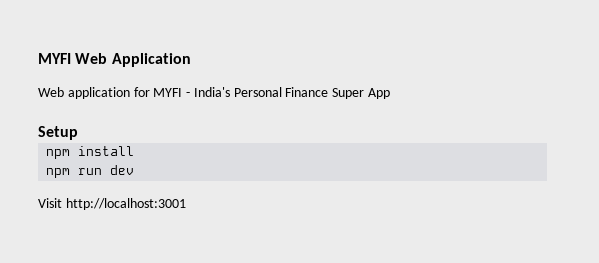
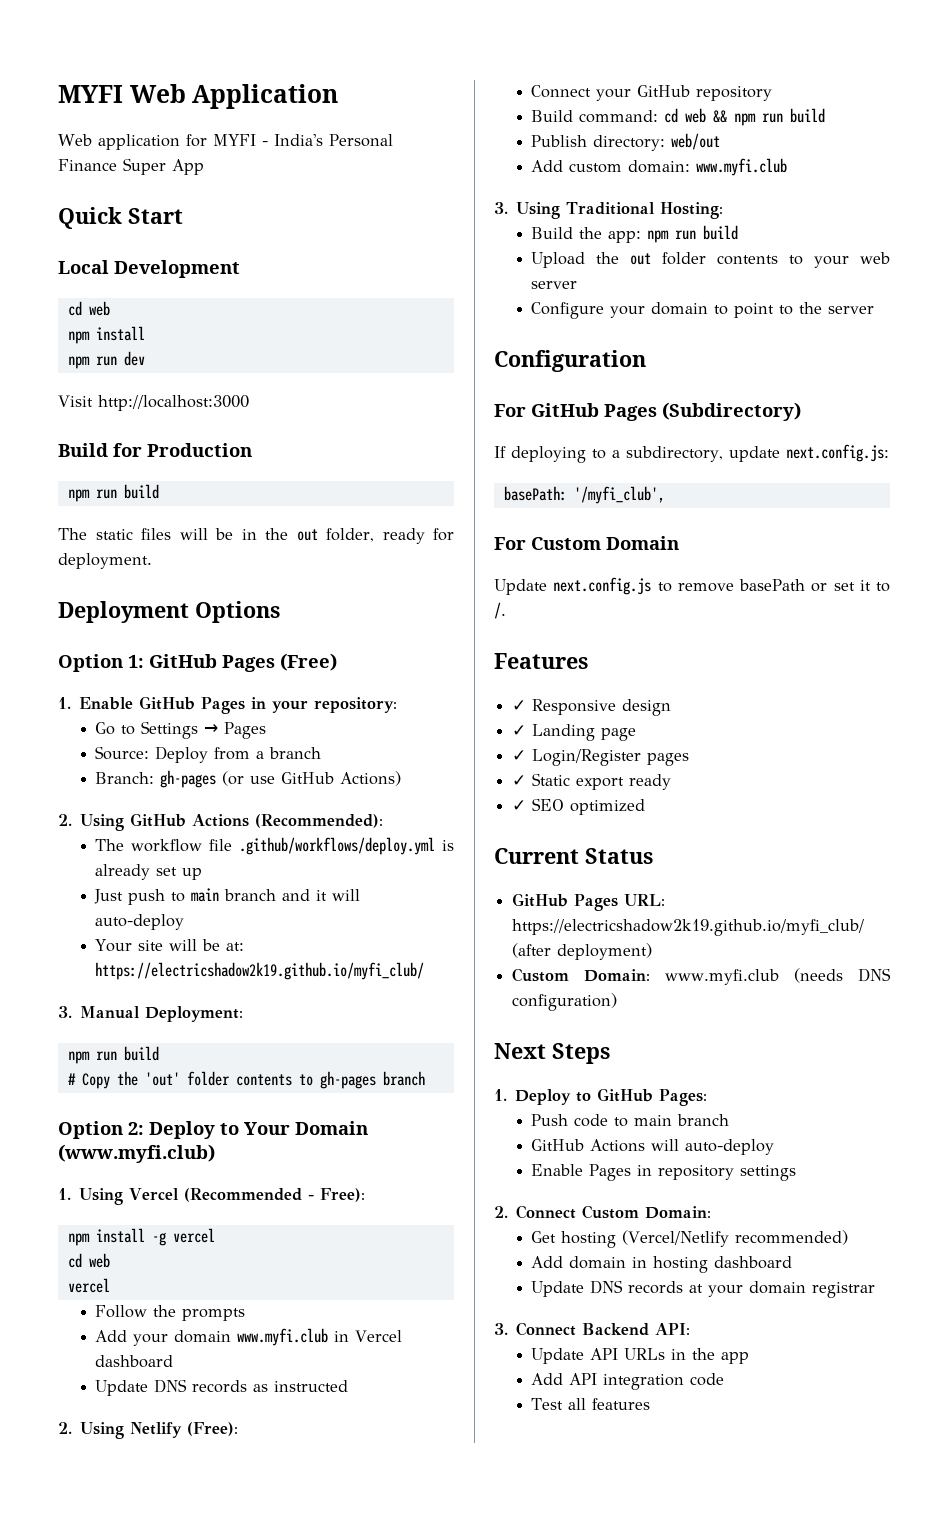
- Setup
+ Quick Start
+ Local Development
+ cd web
- Visit http://localhost:3001
+ Visit http://localhost:3000
+ Build for Production
+ npm run build
+ The static files will be in the out folder, ready for deployment.
+ Deployment Options
+ Option 1: GitHub Pages (Free)
+ 1. Enable GitHub Pages in your repository:
+ Go to Settings → Pages
+ Source: Deploy from a branch
+ Branch: gh-pages (or use GitHub Actions)
+ 2. Using GitHub Actions (Recommended):
+ The workflow file .github/workflows/deploy.yml is already set up
+ Just push to main branch and it will auto-deploy
+ Your site will be at: https://electricshadow2k19.github.io/myfi_club/
+ 3. Manual Deployment:
+ npm run build
+ # Copy the 'out' folder contents to gh-pages branch
+ Option 2: Deploy to Your Domain (www.myfi.club)
+ 1. Using Vercel (Recommended - Free):
+ npm install -g vercel
+ cd web
+ vercel
+ Follow the prompts
+ Add your domain www.myfi.club in Vercel dashboard
+ Update DNS records as instructed
+ 2. Using Netlify (Free):
+ Connect your GitHub repository
+ Build command: cd web && npm run build
+ Publish directory: web/out
+ Add custom domain: www.myfi.club
+ 3. Using Traditional Hosting:
+ Build the app: npm run build
+ Upload the out folder contents to your web server
+ Configure your domain to point to the server
+ Configuration
+ For GitHub Pages (Subdirectory)
+ If deploying to a subdirectory, update next.config.js:
+ basePath: '/myfi_club',
+ For Custom Domain
+ Update next.config.js to remove basePath or set it to /.
+ Features
+ ✓ Responsive design
+ ✓ Landing page
+ ✓ Login/Register pages
+ ✓ Static export ready
+ ✓ SEO optimized
+ Current Status
+ GitHub Pages URL: https://electricshadow2k19.github.io/myfi_club/ (after deployment)
+ Custom Domain: www.myfi.club (needs DNS configuration)
+ Next Steps
+ 1. Deploy to GitHub Pages:
+ Push code to main branch
+ GitHub Actions will auto-deploy
+ Enable Pages in repository settings
+ 2. Connect Custom Domain:
+ Get hosting (Vercel/Netlify recommended)
+ Add domain in hosting dashboard
+ Update DNS records at your domain registrar
+ 3. Connect Backend API:
+ Update API URLs in the app
+ Add API integration code
+ Test all features

